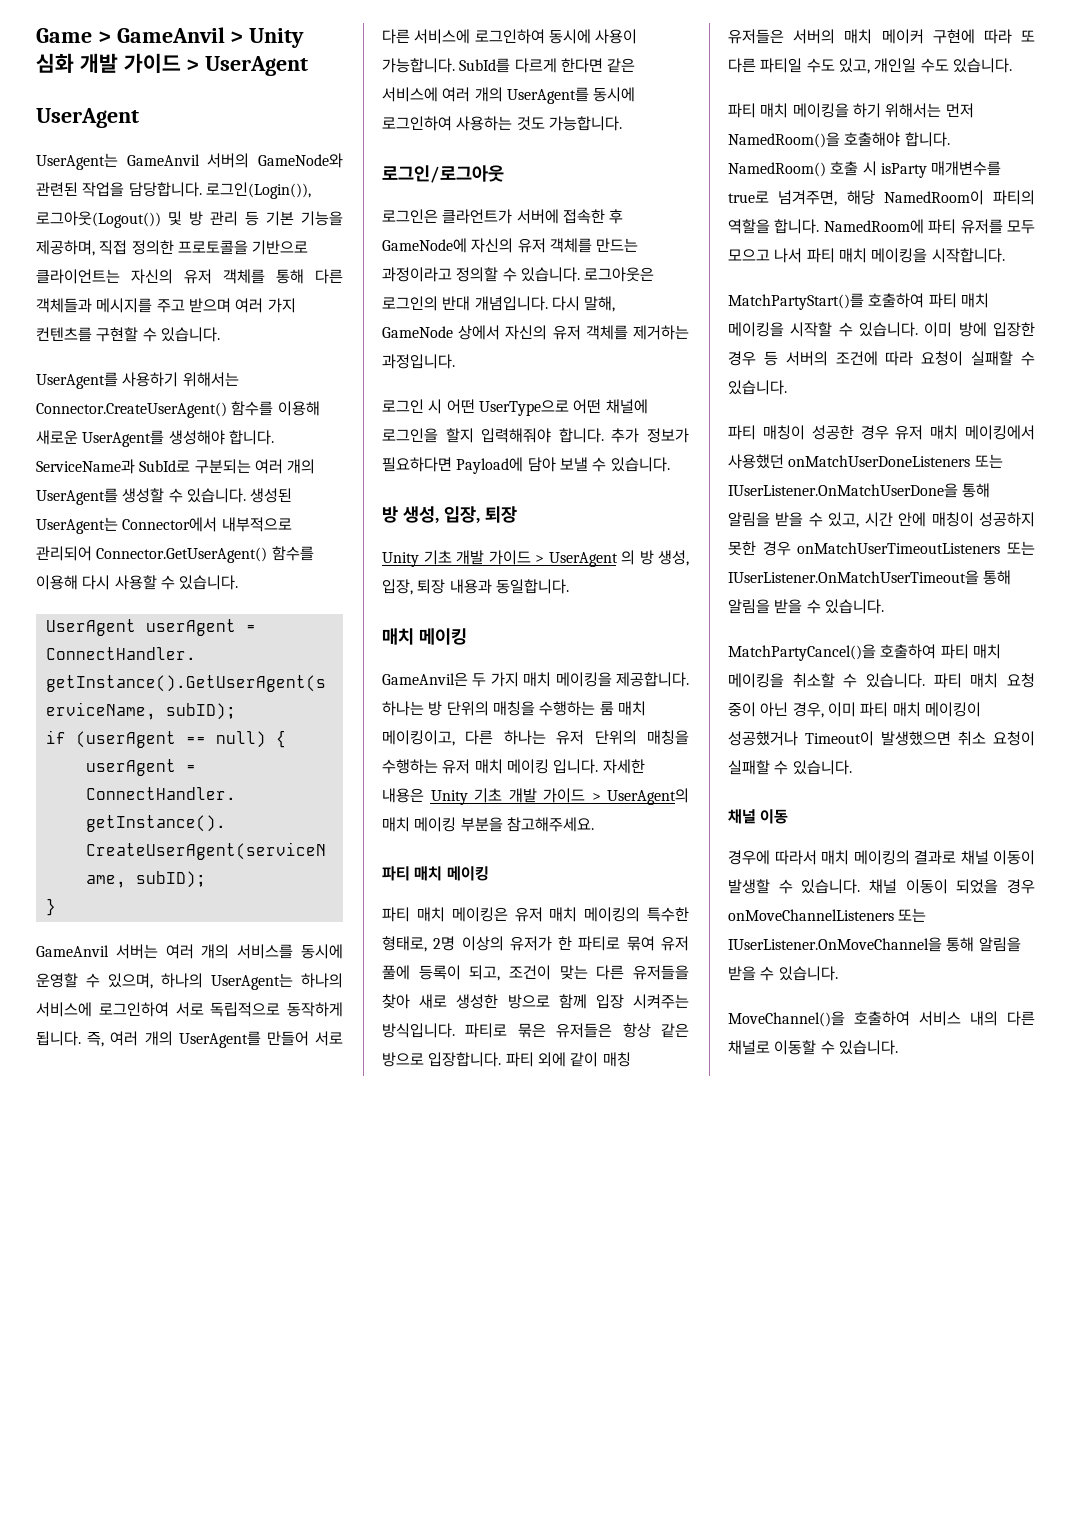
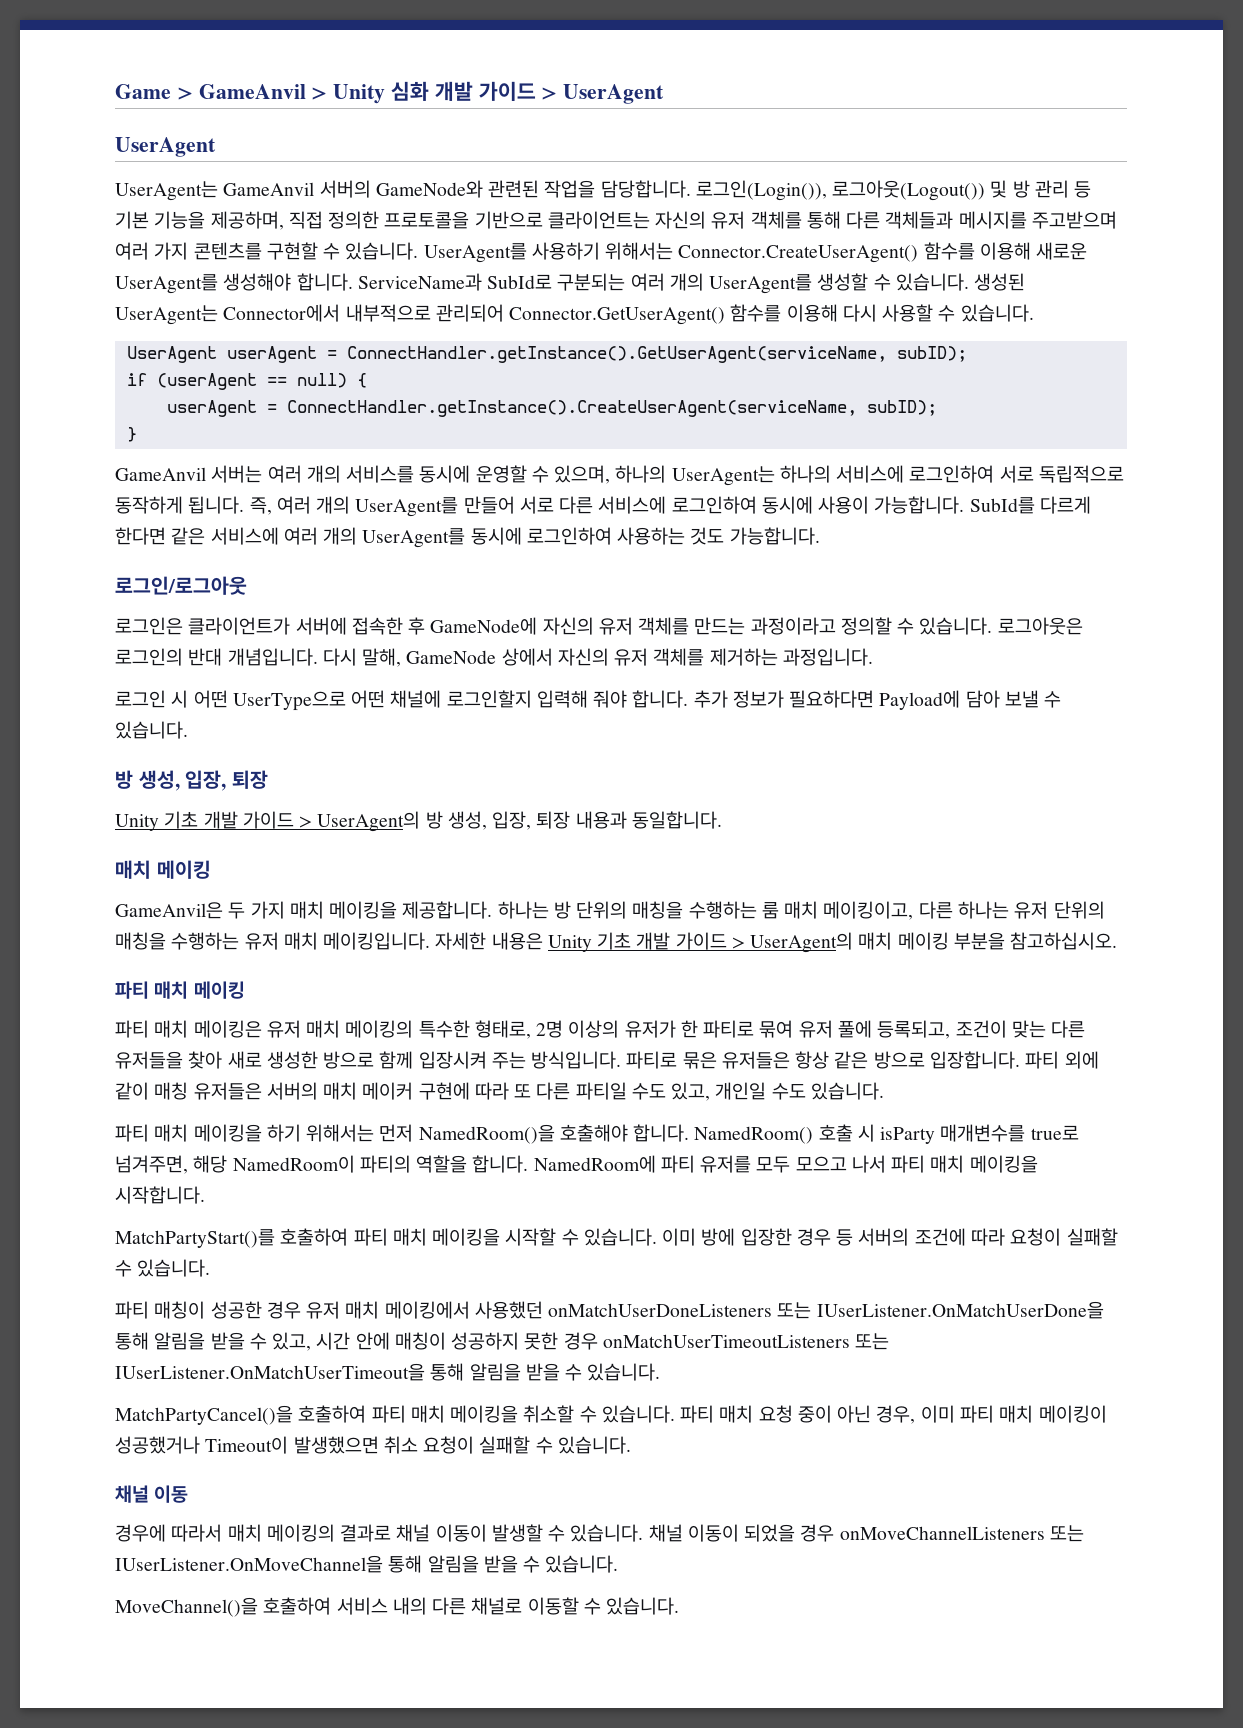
- 로그인(Login()), 로그아웃(Logout()) 및 방 관리 등 기본 기능을 제공하며, 직접 정의한 프로토콜을 기반으로 클라이언트는 자신의 유저 객체를 통해 다른 객체들과 메시지를 주고 받으며 여러 가지 컨텐츠를 구현할 수 있습니다.
- UserAgent를 사용하기 위해서는 Connector.CreateUserAgent() 함수를 이용해 새로운 UserAgent를 생성해야 합니다.
+ 로그인(Login()), 로그아웃(Logout()) 및 방 관리 등 기본 기능을 제공하며, 직접 정의한 프로토콜을 기반으로 클라이언트는 자신의 유저 객체를 통해 다른 객체들과 메시지를 주고받으며 여러 가지 콘텐츠를 구현할 수 있습니다. UserAgent를 사용하기 위해서는 Connector.CreateUserAgent() 함수를 이용해 새로운 UserAgent를 생성해야 합니다.
- 로그인은 클라언트가 서버에 접속한 후 GameNode에 자신의 유저 객체를 만드는 과정이라고 정의할 수 있습니다.
+ 로그인은 클라이언트가 서버에 접속한 후 GameNode에 자신의 유저 객체를 만드는 과정이라고 정의할 수 있습니다.
- 로그인 시 어떤 UserType으로 어떤 채널에 로그인을 할지 입력해줘야 합니다.
+ 로그인 시 어떤 UserType으로 어떤 채널에 로그인할지 입력해 줘야 합니다.
- Unity 기초 개발 가이드 > UserAgent 의 방 생성, 입장, 퇴장 내용과 동일합니다.
+ Unity 기초 개발 가이드 > UserAgent의 방 생성, 입장, 퇴장 내용과 동일합니다.
- 하나는 방 단위의 매칭을 수행하는 룸 매치 메이킹이고, 다른 하나는 유저 단위의 매칭을 수행하는 유저 매치 메이킹 입니다.
+ 하나는 방 단위의 매칭을 수행하는 룸 매치 메이킹이고, 다른 하나는 유저 단위의 매칭을 수행하는 유저 매치 메이킹입니다.
- 자세한 내용은 Unity 기초 개발 가이드 > UserAgent의 매치 메이킹 부분을 참고해주세요.
+ 자세한 내용은 Unity 기초 개발 가이드 > UserAgent의 매치 메이킹 부분을 참고하십시오.
- 파티 매치 메이킹은 유저 매치 메이킹의 특수한 형태로, 2명 이상의 유저가 한 파티로 묶여 유저 풀에 등록이 되고, 조건이 맞는 다른 유저들을 찾아 새로 생성한 방으로 함께 입장 시켜주는 방식입니다.
+ 파티 매치 메이킹은 유저 매치 메이킹의 특수한 형태로, 2명 이상의 유저가 한 파티로 묶여 유저 풀에 등록되고, 조건이 맞는 다른 유저들을 찾아 새로 생성한 방으로 함께 입장시켜 주는 방식입니다.

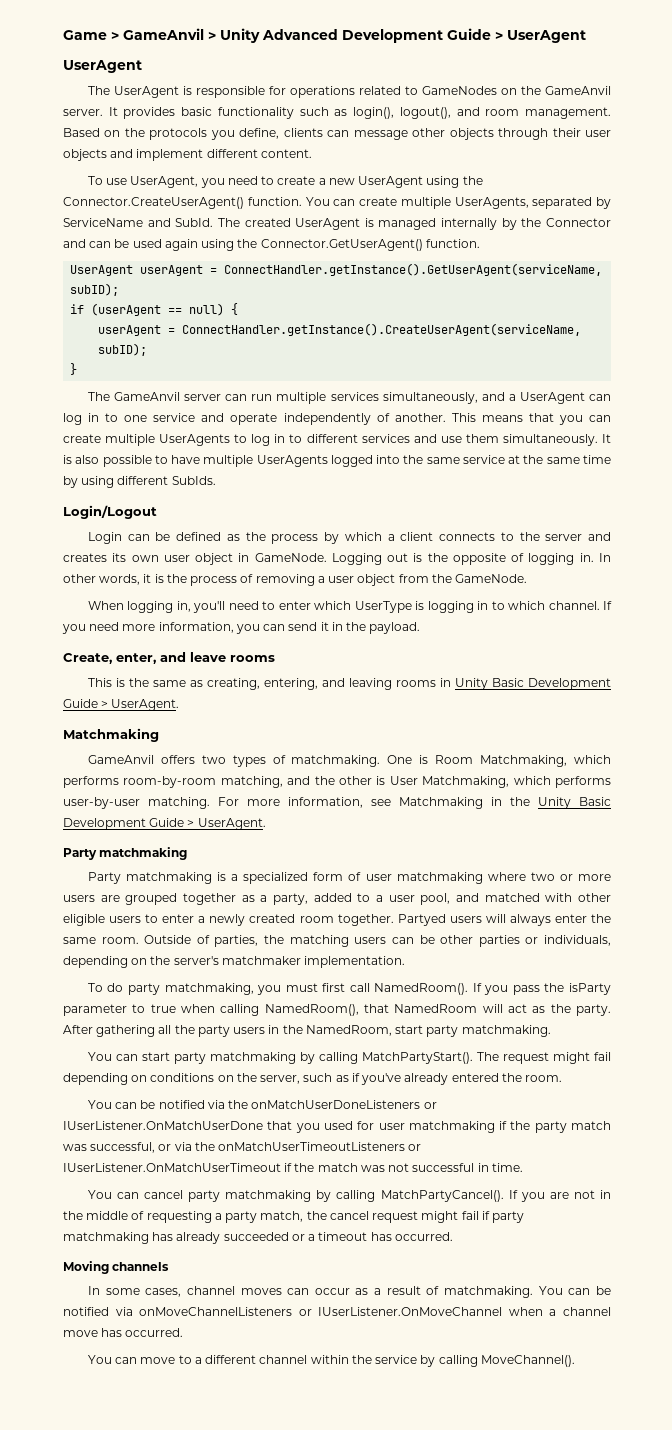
- Game > GameAnvil > Unity 심화 개발 가이드 > UserAgent
+ Game > GameAnvil > Unity Advanced Development Guide > UserAgent
- UserAgent는 GameAnvil 서버의 GameNode와 관련된 작업을 담당합니다. 로그인(Login()), 로그아웃(Logout()) 및 방 관리 등 기본 기능을 제공하며, 직접 정의한 프로토콜을 기반으로 클라이언트는 자신의 유저 객체를 통해 다른 객체들과 메시지를 주고받으며 여러 가지 콘텐츠를 구현할 수 있습니다. UserAgent를 사용하기 위해서는 Connector.CreateUserAgent() 함수를 이용해 새로운 UserAgent를 생성해야 합니다. ServiceName과 SubId로 구분되는 여러 개의 UserAgent를 생성할 수 있습니다. 생성된 UserAgent는 Connector에서 내부적으로 관리되어 Connector.GetUserAgent() 함수를 이용해 다시 사용할 수 있습니다.
+ The UserAgent is responsible for operations related to GameNodes on the GameAnvil server. It provides basic functionality such as login(), logout(), and room management. Based on the protocols you define, clients can message other objects through their user objects and implement different content.
+ To use UserAgent, you need to create a new UserAgent using the Connector.CreateUserAgent() function. You can create multiple UserAgents, separated by ServiceName and SubId. The created UserAgent is managed internally by the Connector and can be used again using the Connector.GetUserAgent() function.
- GameAnvil 서버는 여러 개의 서비스를 동시에 운영할 수 있으며, 하나의 UserAgent는 하나의 서비스에 로그인하여 서로 독립적으로 동작하게 됩니다. 즉, 여러 개의 UserAgent를 만들어 서로 다른 서비스에 로그인하여 동시에 사용이 가능합니다. SubId를 다르게 한다면 같은 서비스에 여러 개의 UserAgent를 동시에 로그인하여 사용하는 것도 가능합니다.
- 로그인/로그아웃
- 로그인은 클라이언트가 서버에 접속한 후 GameNode에 자신의 유저 객체를 만드는 과정이라고 정의할 수 있습니다. 로그아웃은 로그인의 반대 개념입니다. 다시 말해, GameNode 상에서 자신의 유저 객체를 제거하는 과정입니다.
- 로그인 시 어떤 UserType으로 어떤 채널에 로그인할지 입력해 줘야 합니다. 추가 정보가 필요하다면 Payload에 담아 보낼 수 있습니다.
- 방 생성, 입장, 퇴장
- Unity 기초 개발 가이드 > UserAgent의 방 생성, 입장, 퇴장 내용과 동일합니다.
- 매치 메이킹
- GameAnvil은 두 가지 매치 메이킹을 제공합니다. 하나는 방 단위의 매칭을 수행하는 룸 매치 메이킹이고, 다른 하나는 유저 단위의 매칭을 수행하는 유저 매치 메이킹입니다. 자세한 내용은 Unity 기초 개발 가이드 > UserAgent의 매치 메이킹 부분을 참고하십시오.
- 파티 매치 메이킹
- 파티 매치 메이킹은 유저 매치 메이킹의 특수한 형태로, 2명 이상의 유저가 한 파티로 묶여 유저 풀에 등록되고, 조건이 맞는 다른 유저들을 찾아 새로 생성한 방으로 함께 입장시켜 주는 방식입니다. 파티로 묶은 유저들은 항상 같은 방으로 입장합니다. 파티 외에 같이 매칭 유저들은 서버의 매치 메이커 구현에 따라 또 다른 파티일 수도 있고, 개인일 수도 있습니다.
- 파티 매치 메이킹을 하기 위해서는 먼저 NamedRoom()을 호출해야 합니다. NamedRoom() 호출 시 isParty 매개변수를 true로 넘겨주면, 해당 NamedRoom이 파티의 역할을 합니다. NamedRoom에 파티 유저를 모두 모으고 나서 파티 매치 메이킹을 시작합니다.
- MatchPartyStart()를 호출하여 파티 매치 메이킹을 시작할 수 있습니다. 이미 방에 입장한 경우 등 서버의 조건에 따라 요청이 실패할 수 있습니다.
- 파티 매칭이 성공한 경우 유저 매치 메이킹에서 사용했던 onMatchUserDoneListeners 또는 IUserListener.OnMatchUserDone을 통해 알림을 받을 수 있고, 시간 안에 매칭이 성공하지 못한 경우 onMatchUserTimeoutListeners 또는 IUserListener.OnMatchUserTimeout을 통해 알림을 받을 수 있습니다.
- MatchPartyCancel()을 호출하여 파티 매치 메이킹을 취소할 수 있습니다. 파티 매치 요청 중이 아닌 경우, 이미 파티 매치 메이킹이 성공했거나 Timeout이 발생했으면 취소 요청이 실패할 수 있습니다.
- 채널 이동
- 경우에 따라서 매치 메이킹의 결과로 채널 이동이 발생할 수 있습니다. 채널 이동이 되었을 경우 onMoveChannelListeners 또는 IUserListener.OnMoveChannel을 통해 알림을 받을 수 있습니다.
- MoveChannel()을 호출하여 서비스 내의 다른 채널로 이동할 수 있습니다.
+ The GameAnvil server can run multiple services simultaneously, and a UserAgent can log in to one service and operate independently of another. This means that you can create multiple UserAgents to log in to different services and use them simultaneously. It is also possible to have multiple UserAgents logged into the same service at the same time by using different SubIds.
+ Login/Logout
+ Login can be defined as the process by which a client connects to the server and creates its own user object in GameNode. Logging out is the opposite of logging in. In other words, it is the process of removing a user object from the GameNode.
+ When logging in, you'll need to enter which UserType is logging in to which channel. If you need more information, you can send it in the payload.
+ Create, enter, and leave rooms
+ This is the same as creating, entering, and leaving rooms in Unity Basic Development Guide > UserAgent.
+ Matchmaking
+ GameAnvil offers two types of matchmaking. One is Room Matchmaking, which performs room-by-room matching, and the other is User Matchmaking, which performs user-by-user matching. For more information, see Matchmaking in the Unity Basic Development Guide > UserAgent.
+ Party matchmaking
+ Party matchmaking is a specialized form of user matchmaking where two or more users are grouped together as a party, added to a user pool, and matched with other eligible users to enter a newly created room together. Partyed users will always enter the same room. Outside of parties, the matching users can be other parties or individuals, depending on the server's matchmaker implementation.
+ To do party matchmaking, you must first call NamedRoom(). If you pass the isParty parameter to true when calling NamedRoom(), that NamedRoom will act as the party. After gathering all the party users in the NamedRoom, start party matchmaking.
+ You can start party matchmaking by calling MatchPartyStart(). The request might fail depending on conditions on the server, such as if you've already entered the room.
+ You can be notified via the onMatchUserDoneListeners or IUserListener.OnMatchUserDone that you used for user matchmaking if the party match was successful, or via the onMatchUserTimeoutListeners or IUserListener.OnMatchUserTimeout if the match was not successful in time.
+ You can cancel party matchmaking by calling MatchPartyCancel(). If you are not in the middle of requesting a party match, the cancel request might fail if party matchmaking has already succeeded or a timeout has occurred.
+ Moving channels
+ In some cases, channel moves can occur as a result of matchmaking. You can be notified via onMoveChannelListeners or IUserListener.OnMoveChannel when a channel move has occurred.
+ You can move to a different channel within the service by calling MoveChannel().

